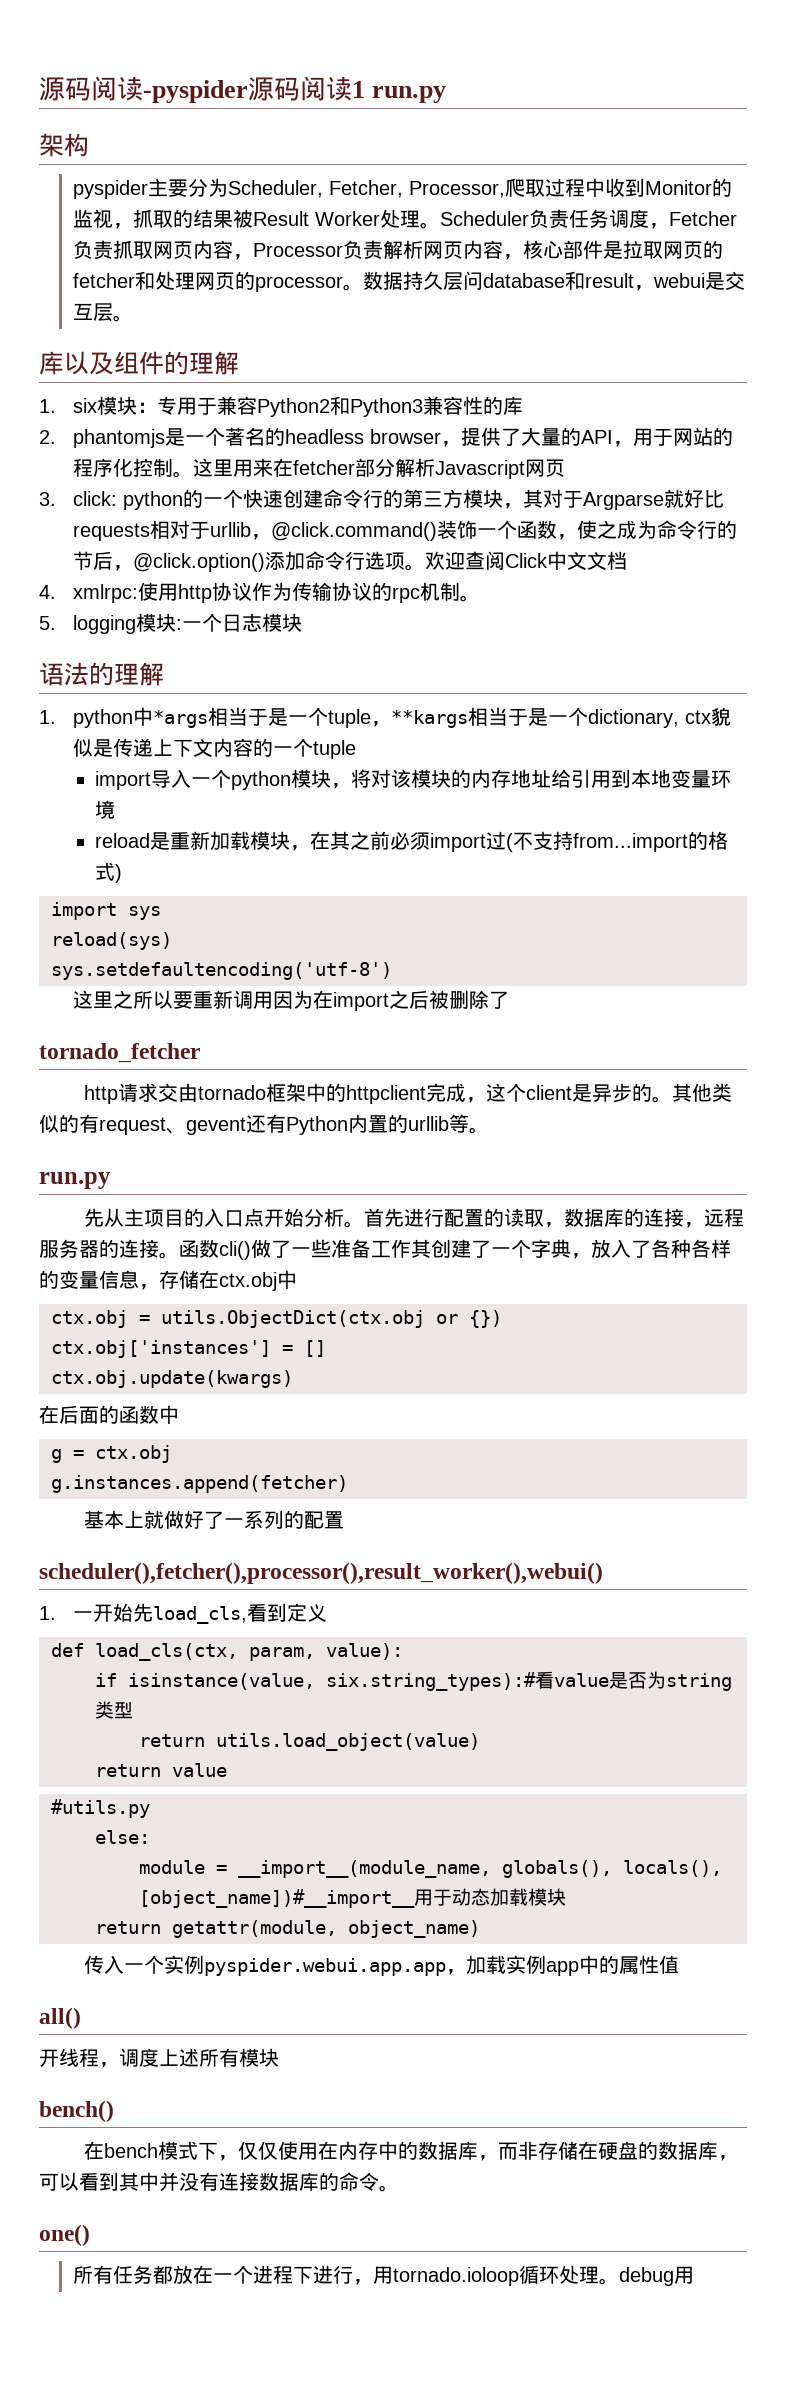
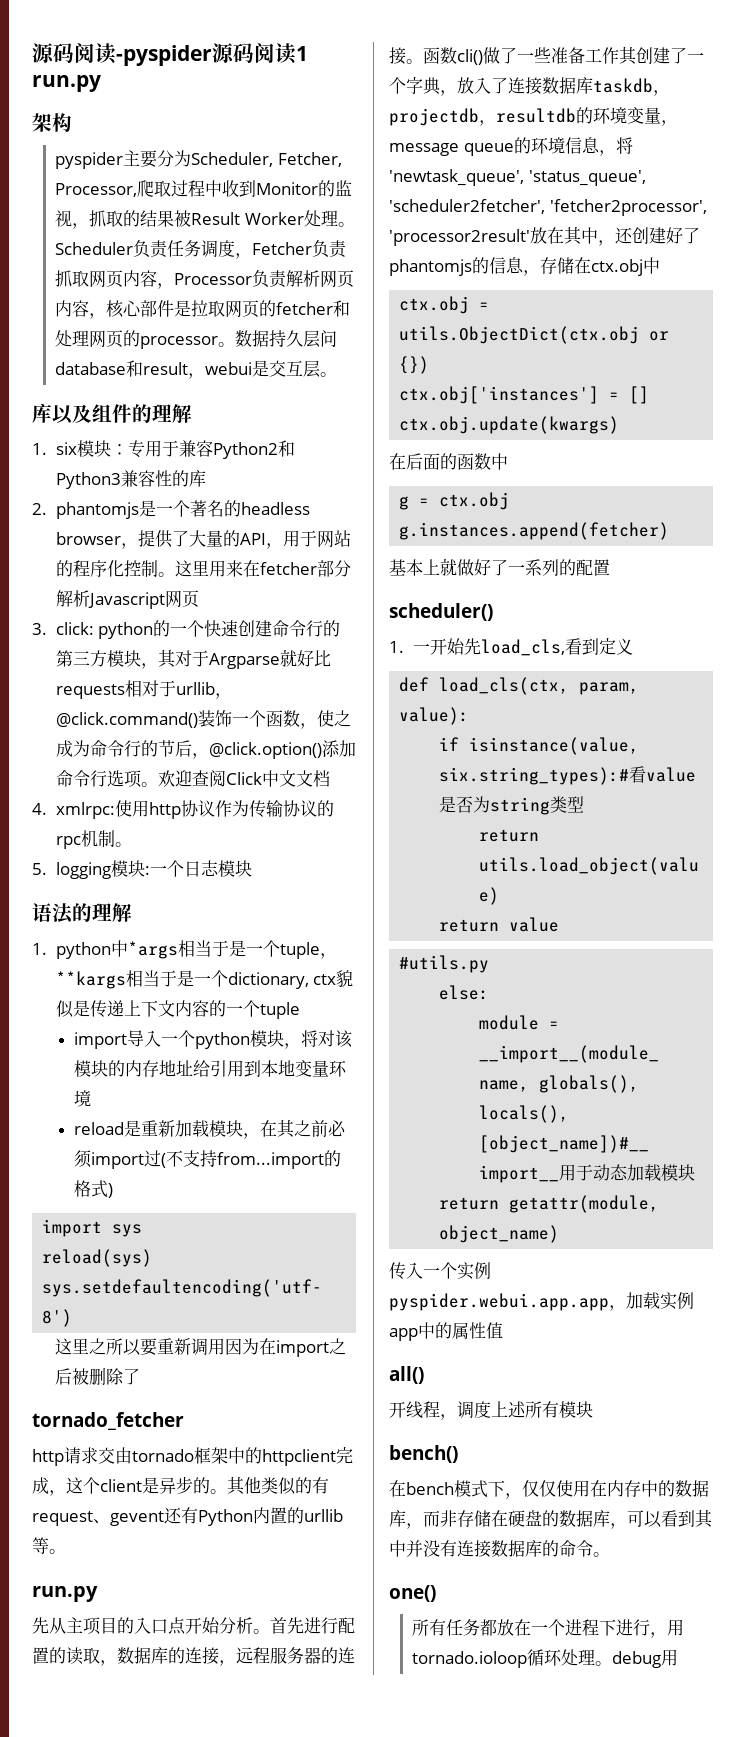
- 函数cli()做了一些准备工作其创建了一个字典，放入了各种各样的变量信息，存储在ctx.obj中
+ 函数cli()做了一些准备工作其创建了一个字典，放入了连接数据库taskdb，projectdb，resultdb的环境变量，message queue的环境信息，将'newtask_queue', 'status_queue', 'scheduler2fetcher', 'fetcher2processor', 'processor2result'放在其中，还创建好了phantomjs的信息，存储在ctx.obj中
- scheduler(),fetcher(),processor(),result_worker(),webui()
+ scheduler()

